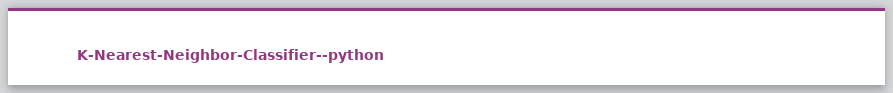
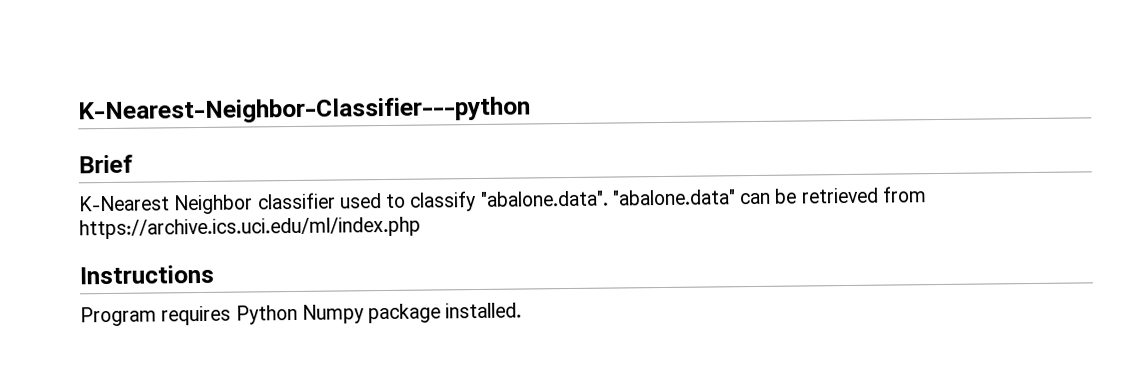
- K-Nearest-Neighbor-Classifier--python
+ K-Nearest-Neighbor-Classifier---python
+ Brief
+ K-Nearest Neighbor classifier used to classify "abalone.data". "abalone.data" can be retrieved from https://archive.ics.uci.edu/ml/index.php
+ Instructions
+ Program requires Python Numpy package installed.

